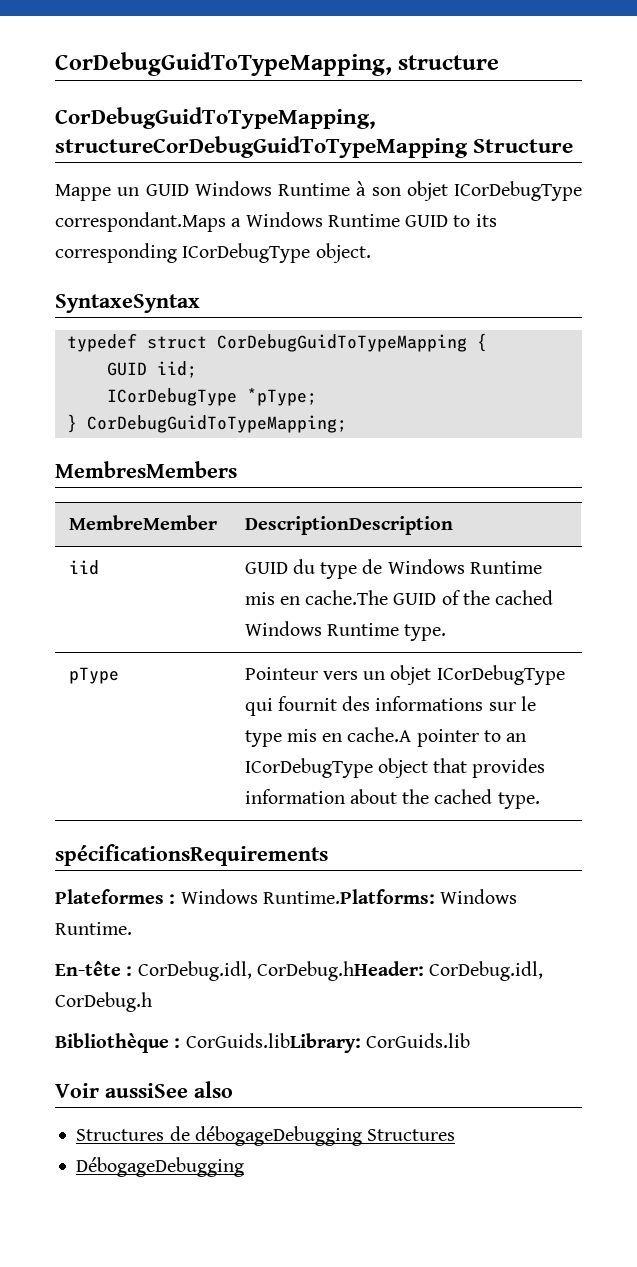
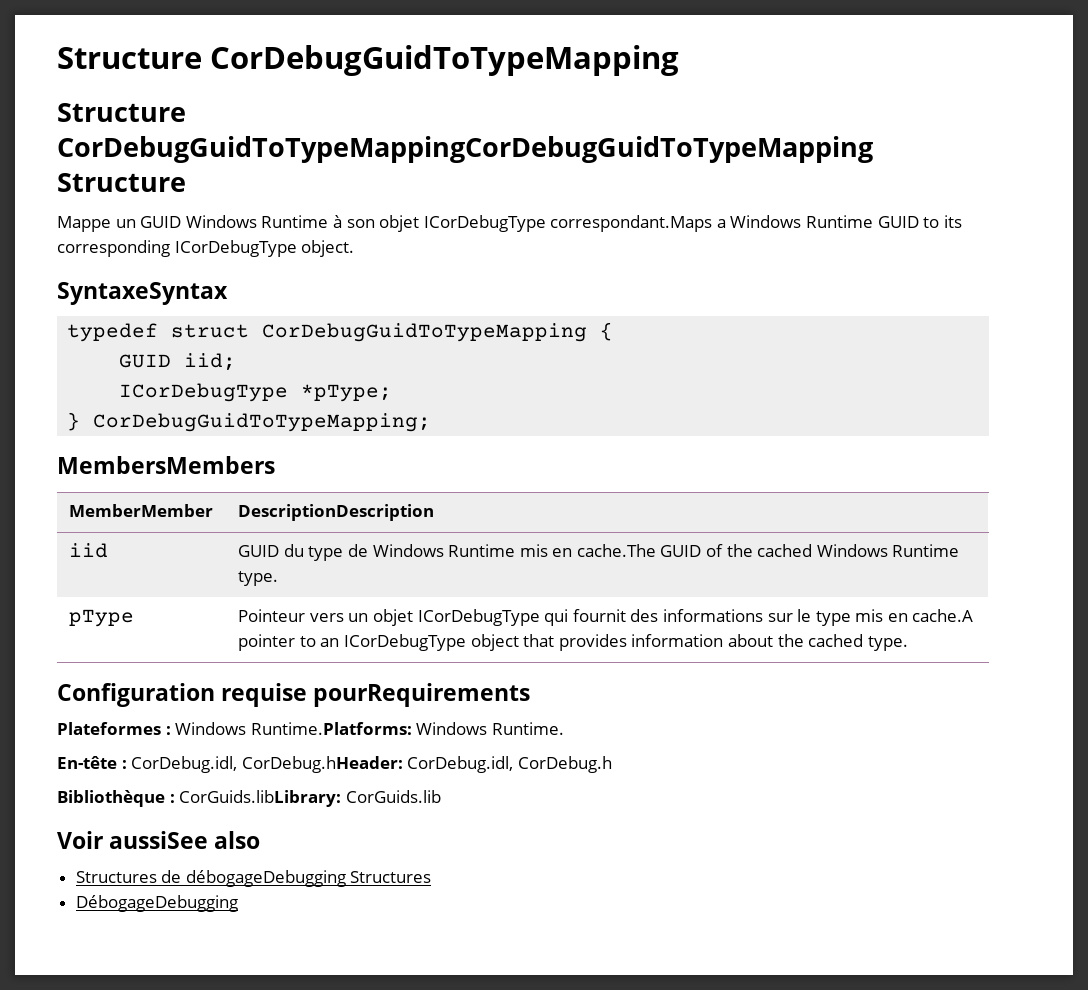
- CorDebugGuidToTypeMapping, structure
- CorDebugGuidToTypeMapping, structureCorDebugGuidToTypeMapping Structure
+ Structure CorDebugGuidToTypeMapping
+ Structure CorDebugGuidToTypeMappingCorDebugGuidToTypeMapping Structure
- MembresMembers
- MembreMember | DescriptionDescription
+ MembersMembers
+ MemberMember | DescriptionDescription
- spécificationsRequirements
+ Configuration requise pourRequirements

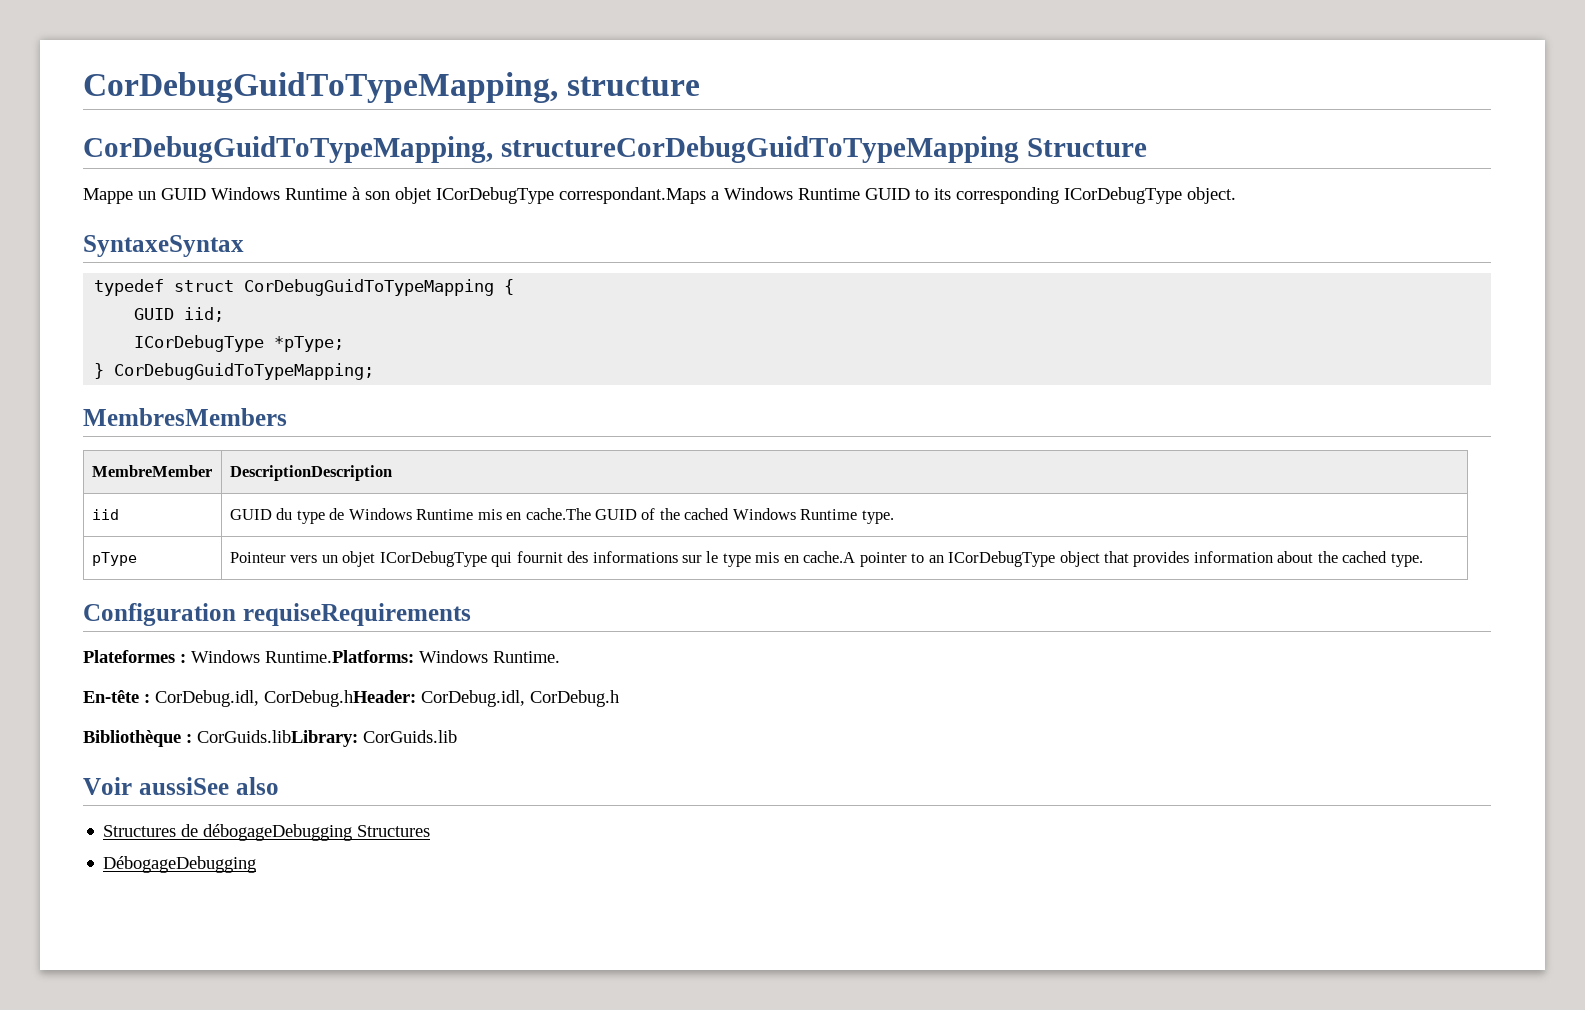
- Structure CorDebugGuidToTypeMapping
- Structure CorDebugGuidToTypeMappingCorDebugGuidToTypeMapping Structure
+ CorDebugGuidToTypeMapping, structure
+ CorDebugGuidToTypeMapping, structureCorDebugGuidToTypeMapping Structure
- MembersMembers
- MemberMember | DescriptionDescription
+ MembresMembers
+ MembreMember | DescriptionDescription
- Configuration requise pourRequirements
+ Configuration requiseRequirements

